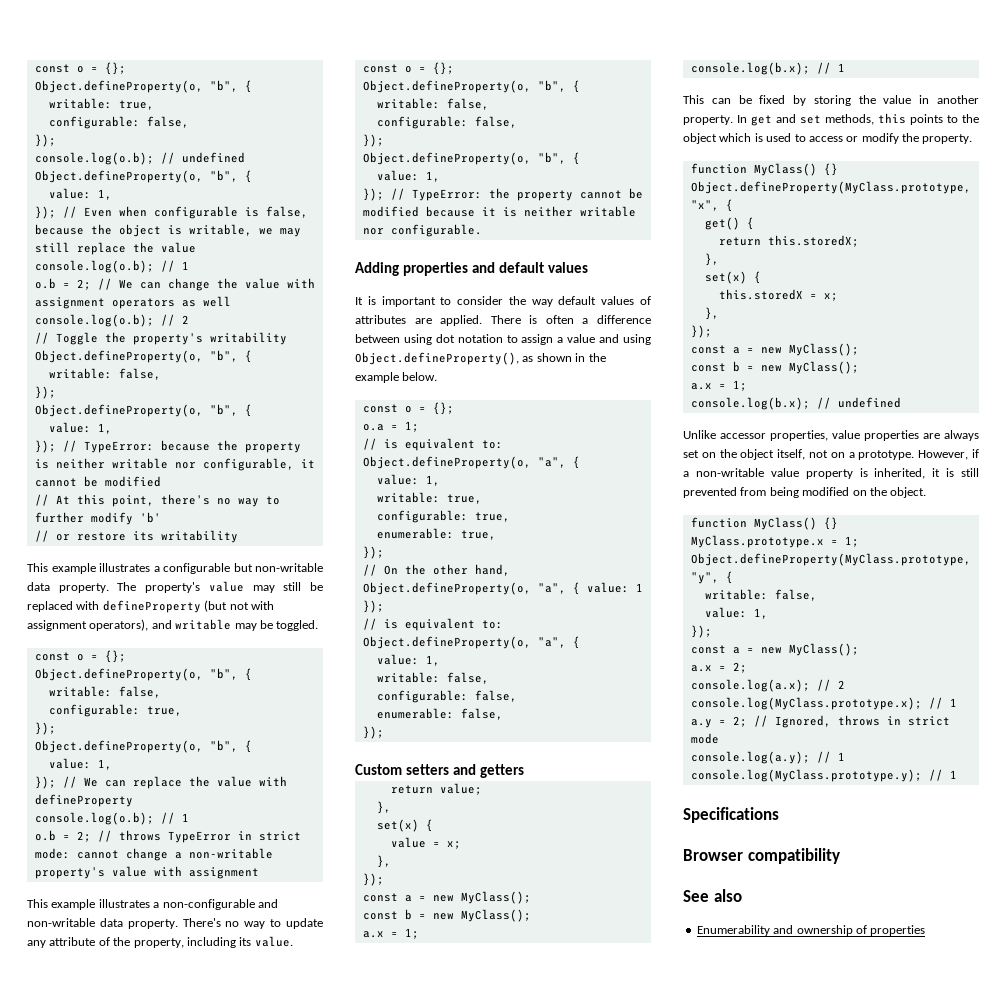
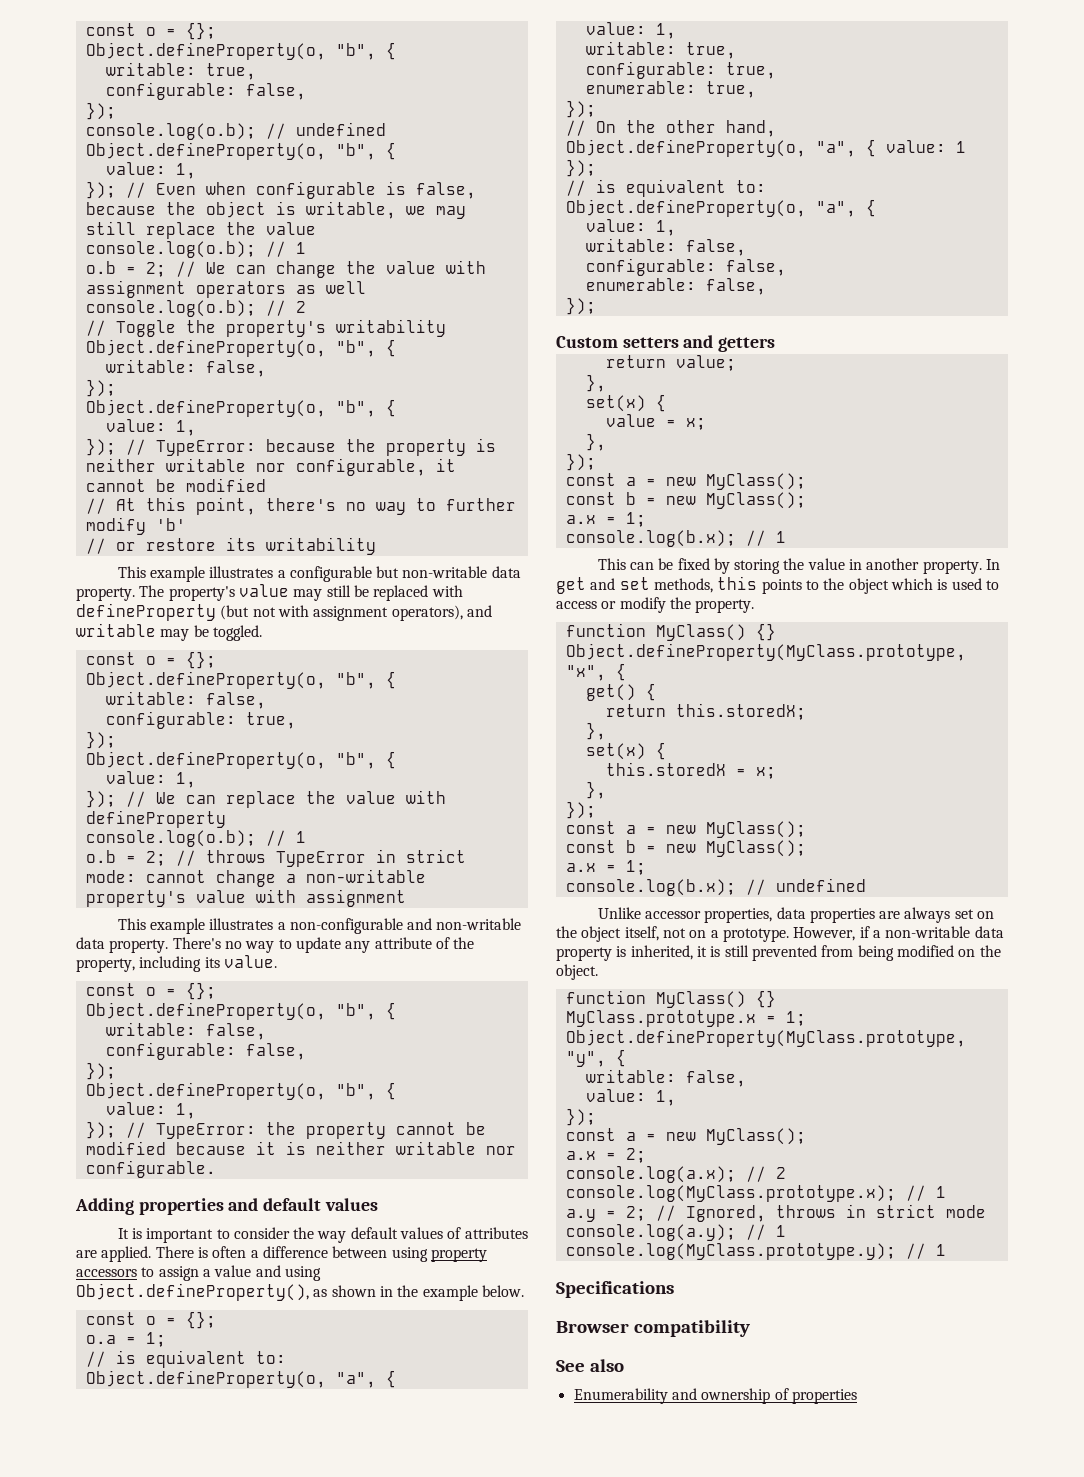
- There is often a difference between using dot notation to assign a value and using Object.defineProperty(), as shown in the example below.
+ There is often a difference between using property accessors to assign a value and using Object.defineProperty(), as shown in the example below.
- Unlike accessor properties, value properties are always set on the object itself, not on a prototype.
+ Unlike accessor properties, data properties are always set on the object itself, not on a prototype.
- However, if a non-writable value property is inherited, it is still prevented from being modified on the object.
+ However, if a non-writable data property is inherited, it is still prevented from being modified on the object.

